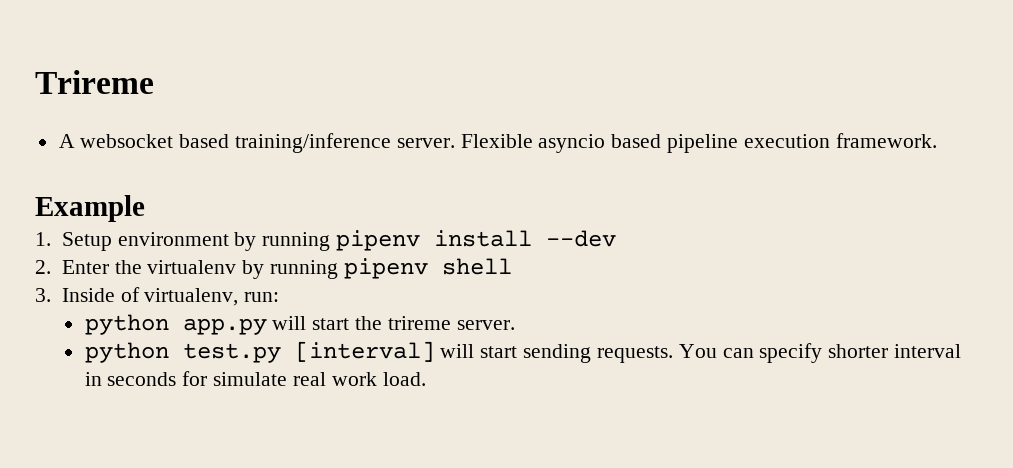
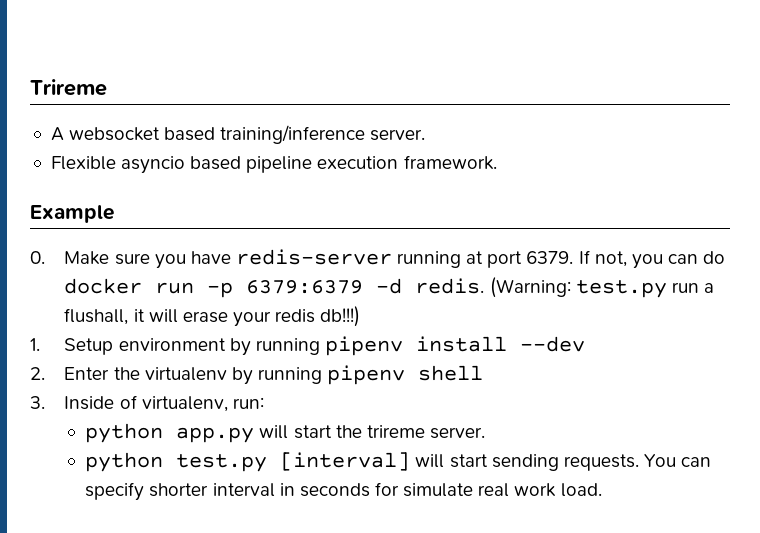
- A websocket based training/inference server. Flexible asyncio based pipeline execution framework.
+ A websocket based training/inference server.
+ Flexible asyncio based pipeline execution framework.
+ 0. Make sure you have redis-server running at port 6379. If not, you can do docker run -p 6379:6379 -d redis. (Warning: test.py run a flushall, it will erase your redis db!!!)

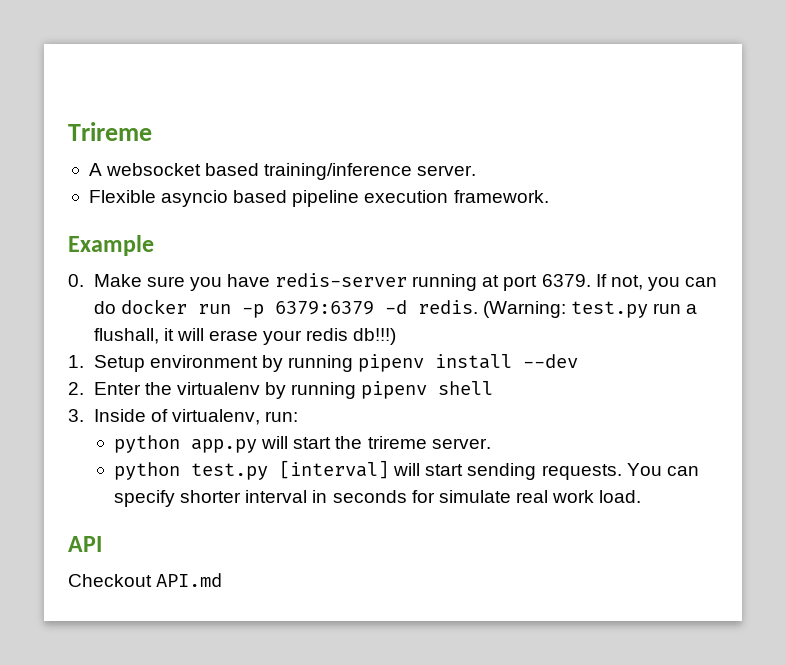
+ API
+ Checkout API.md

